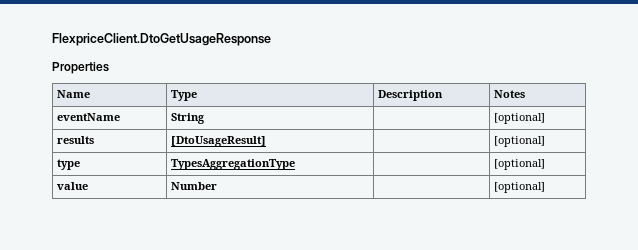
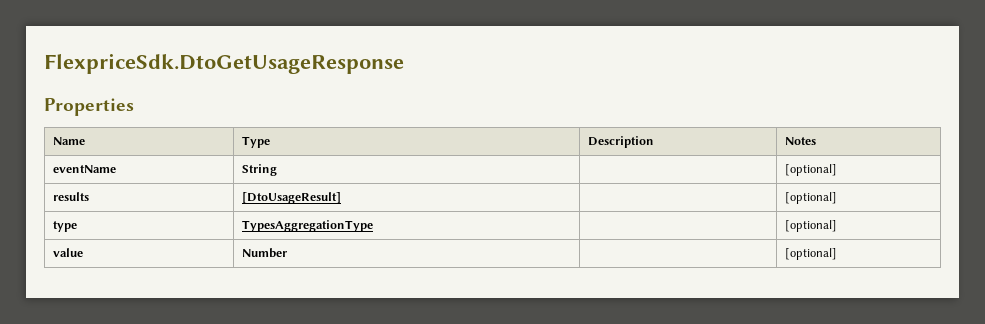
- FlexpriceClient.DtoGetUsageResponse
+ FlexpriceSdk.DtoGetUsageResponse

